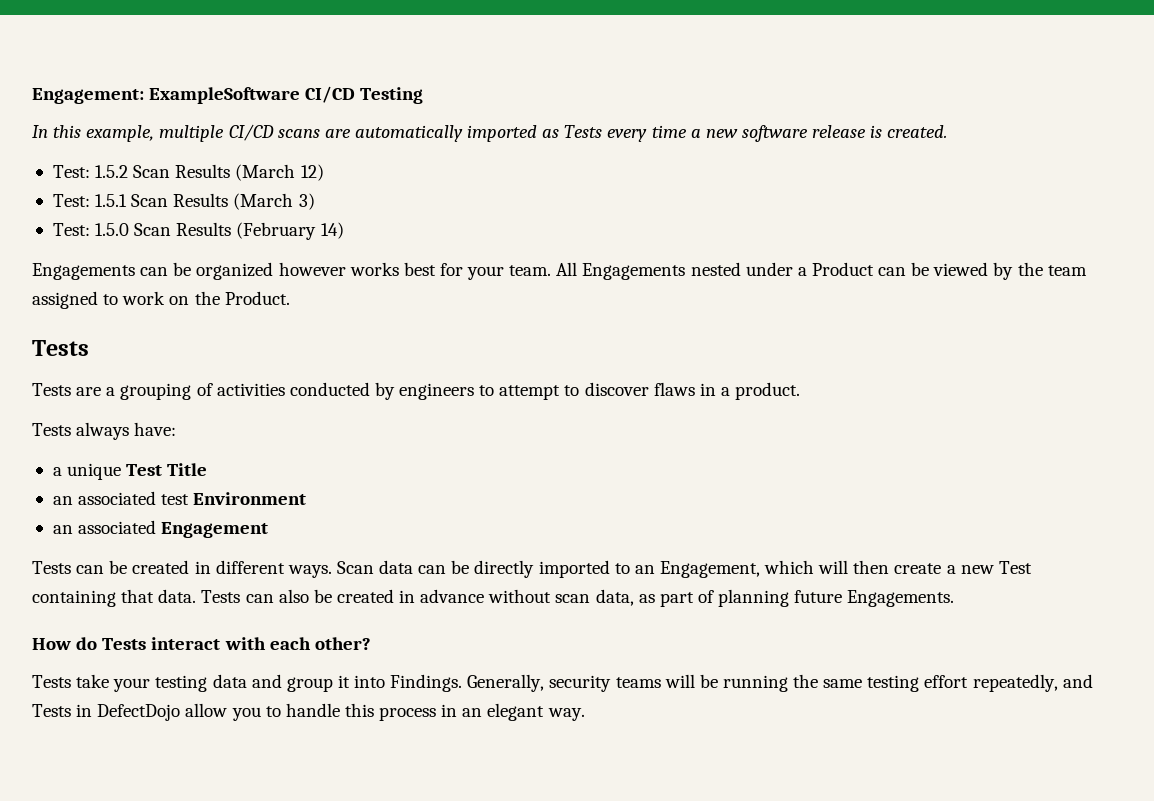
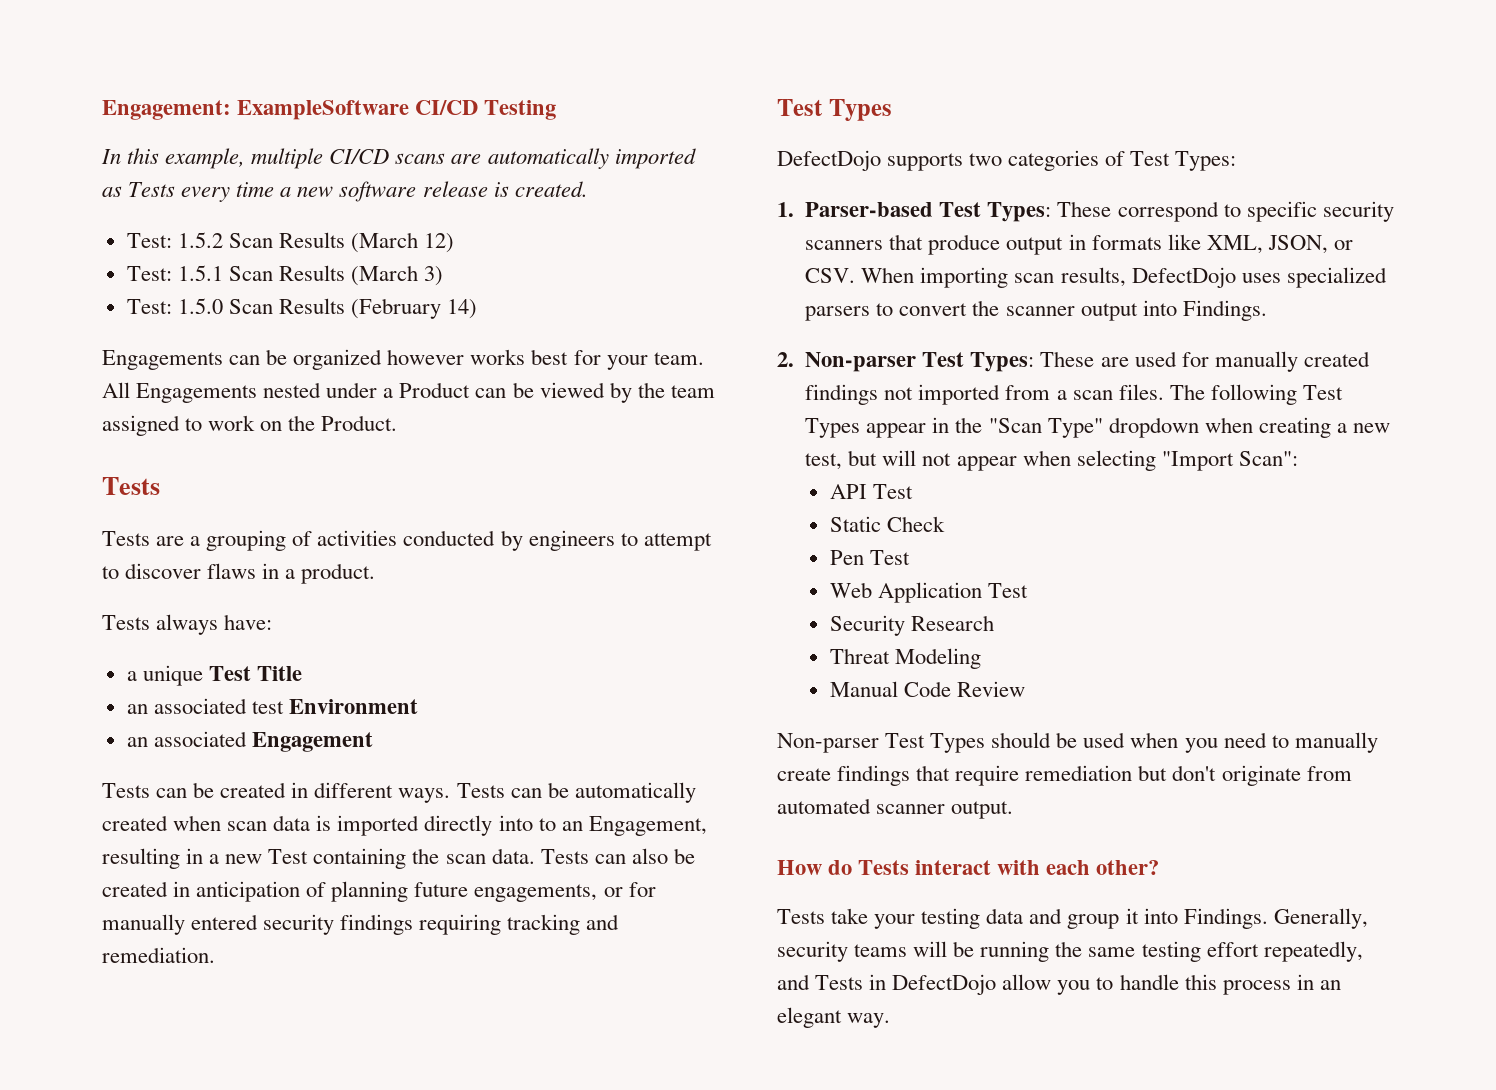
- Scan data can be directly imported to an Engagement, which will then create a new Test containing that data.
+ Tests can be automatically created when scan data is imported directly into to an Engagement, resulting in a new Test containing the scan data.
- Tests can also be created in advance without scan data, as part of planning future Engagements.
+ Tests can also be created in anticipation of planning future engagements, or for manually entered security findings requiring tracking and remediation.
+ Test Types
+ DefectDojo supports two categories of Test Types:
+ 1. Parser-based Test Types: These correspond to specific security scanners that produce output in formats like XML, JSON, or CSV. When importing scan results, DefectDojo uses specialized parsers to convert the scanner output into Findings.
+ 2. Non-parser Test Types: These are used for manually created findings not imported from a scan files. The following Test Types appear in the "Scan Type" dropdown when creating a new test, but will not appear when selecting "Import Scan":
+ API Test
+ Static Check
+ Pen Test
+ Web Application Test
+ Security Research
+ Threat Modeling
+ Manual Code Review
+ Non-parser Test Types should be used when you need to manually create findings that require remediation but don't originate from automated scanner output.

